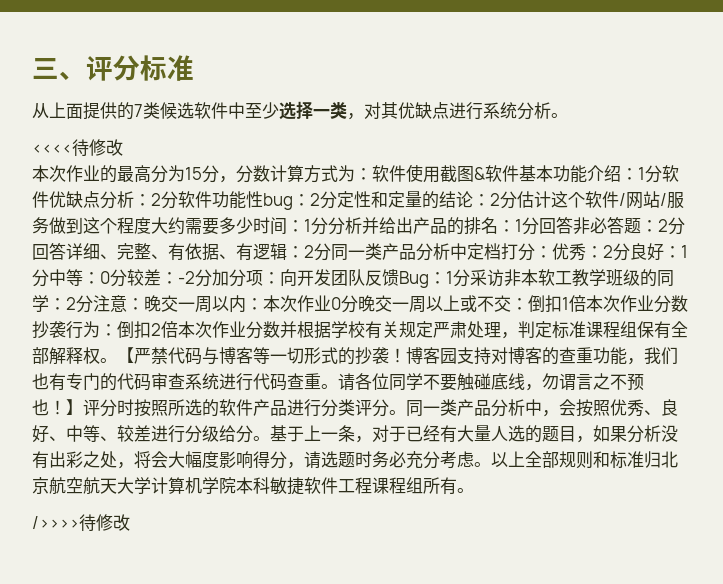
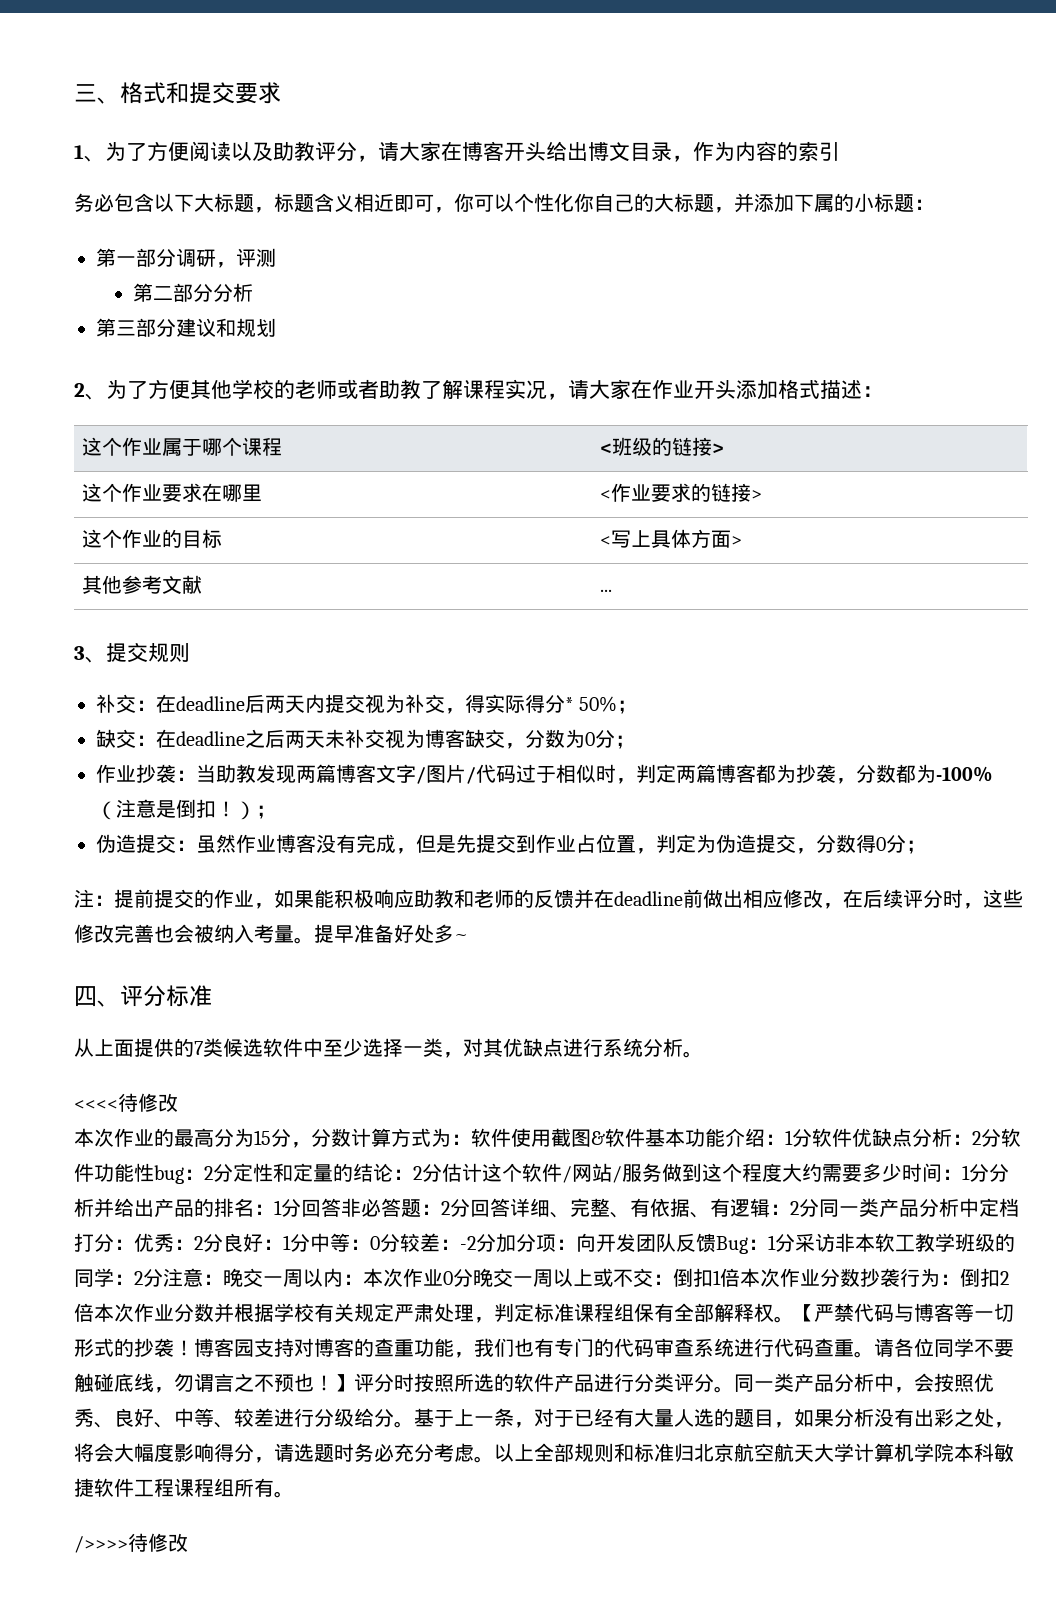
- 三、评分标准
+ 三、格式和提交要求
+ 1、为了方便阅读以及助教评分，请大家在博客开头给出博文目录，作为内容的索引
+ 务必包含以下大标题，标题含义相近即可，你可以个性化你自己的大标题，并添加下属的小标题：
+ 第一部分调研，评测
+ 第二部分分析
+ 第三部分建议和规划
+ 2、为了方便其他学校的老师或者助教了解课程实况，请大家在作业开头添加格式描述：
+ 这个作业属于哪个课程 | <班级的链接>
+ 这个作业要求在哪里 | <作业要求的链接>
+ 这个作业的目标 | <写上具体方面>
+ 其他参考文献 | ...
+ 3、提交规则
+ 补交：在deadline后两天内提交视为补交，得实际得分* 50%；
+ 缺交：在deadline之后两天未补交视为博客缺交，分数为0分；
+ 作业抄袭：当助教发现两篇博客文字/图片/代码过于相似时，判定两篇博客都为抄袭，分数都为-100%（注意是倒扣！）；
+ 伪造提交：虽然作业博客没有完成，但是先提交到作业占位置，判定为伪造提交，分数得0分；
+ 注：提前提交的作业，如果能积极响应助教和老师的反馈并在deadline前做出相应修改，在后续评分时，这些修改完善也会被纳入考量。提早准备好处多~
+ 四、评分标准

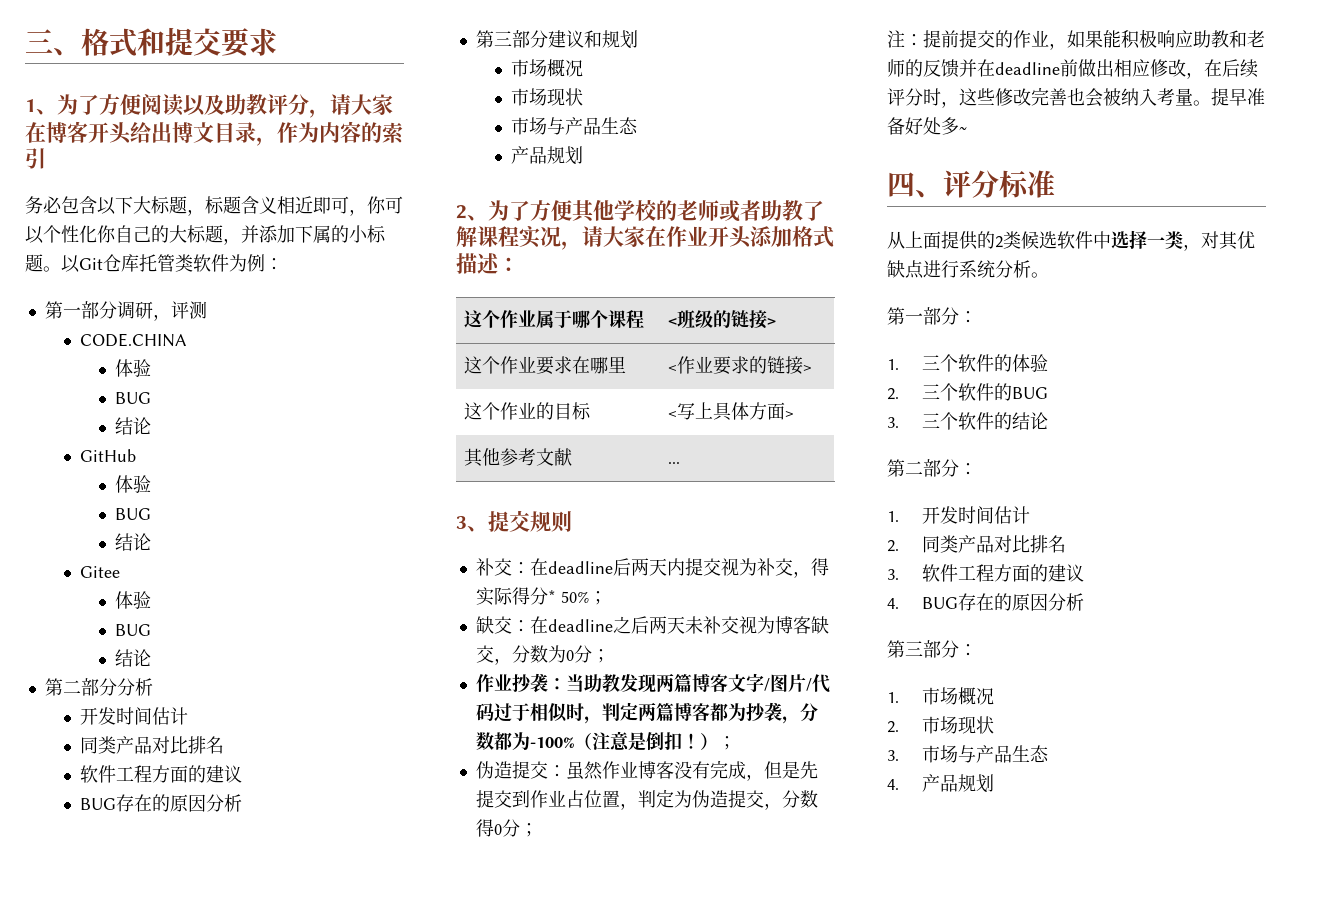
- 务必包含以下大标题，标题含义相近即可，你可以个性化你自己的大标题，并添加下属的小标题：
+ 务必包含以下大标题，标题含义相近即可，你可以个性化你自己的大标题，并添加下属的小标题。以Git仓库托管类软件为例：
+ CODE.CHINA
+ 体验
+ BUG
+ 结论
+ GitHub
+ 体验
+ BUG
+ 结论
+ Gitee
+ 体验
+ BUG
+ 结论
  第二部分分析
+ 开发时间估计
+ 同类产品对比排名
+ 软件工程方面的建议
+ BUG存在的原因分析
  第三部分建议和规划
+ 市场概况
+ 市场现状
+ 市场与产品生态
+ 产品规划
- 从上面提供的7类候选软件中至少选择一类，对其优缺点进行系统分析。
+ 从上面提供的2类候选软件中选择一类，对其优缺点进行系统分析。
- <<<<待修改
- 本次作业的最高分为15分，分数计算方式为：软件使用截图&软件基本功能介绍：1分软件优缺点分析：2分软件功能性bug：2分定性和定量的结论：2分估计这个软件/网站/服务做到这个程度大约需要多少时间：1分分析并给出产品的排名：1分回答非必答题：2分回答详细、完整、有依据、有逻辑：2分同一类产品分析中定档打分：优秀：2分良好：1分中等：0分较差：-2分加分项：向开发团队反馈Bug：1分采访非本软工教学班级的同学：2分注意：晚交一周以内：本次作业0分晚交一周以上或不交：倒扣1倍本次作业分数抄袭行为：倒扣2倍本次作业分数并根据学校有关规定严肃处理，判定标准课程组保有全部解释权。【严禁代码与博客等一切形式的抄袭！博客园支持对博客的查重功能，我们也有专门的代码审查系统进行代码查重。请各位同学不要触碰底线，勿谓言之不预也！】评分时按照所选的软件产品进行分类评分。同一类产品分析中，会按照优秀、良好、中等、较差进行分级给分。基于上一条，对于已经有大量人选的题目，如果分析没有出彩之处，将会大幅度影响得分，请选题时务必充分考虑。以上全部规则和标准归北京航空航天大学计算机学院本科敏捷软件工程课程组所有。
- />>>>待修改
+ 第一部分：
+ 1.三个软件的体验
+ 2.三个软件的BUG
+ 3.三个软件的结论
+ 第二部分：
+ 1.开发时间估计
+ 2.同类产品对比排名
+ 3.软件工程方面的建议
+ 4. BUG存在的原因分析
+ 第三部分：
+ 1.市场概况
+ 2.市场现状
+ 3.市场与产品生态
+ 4.产品规划

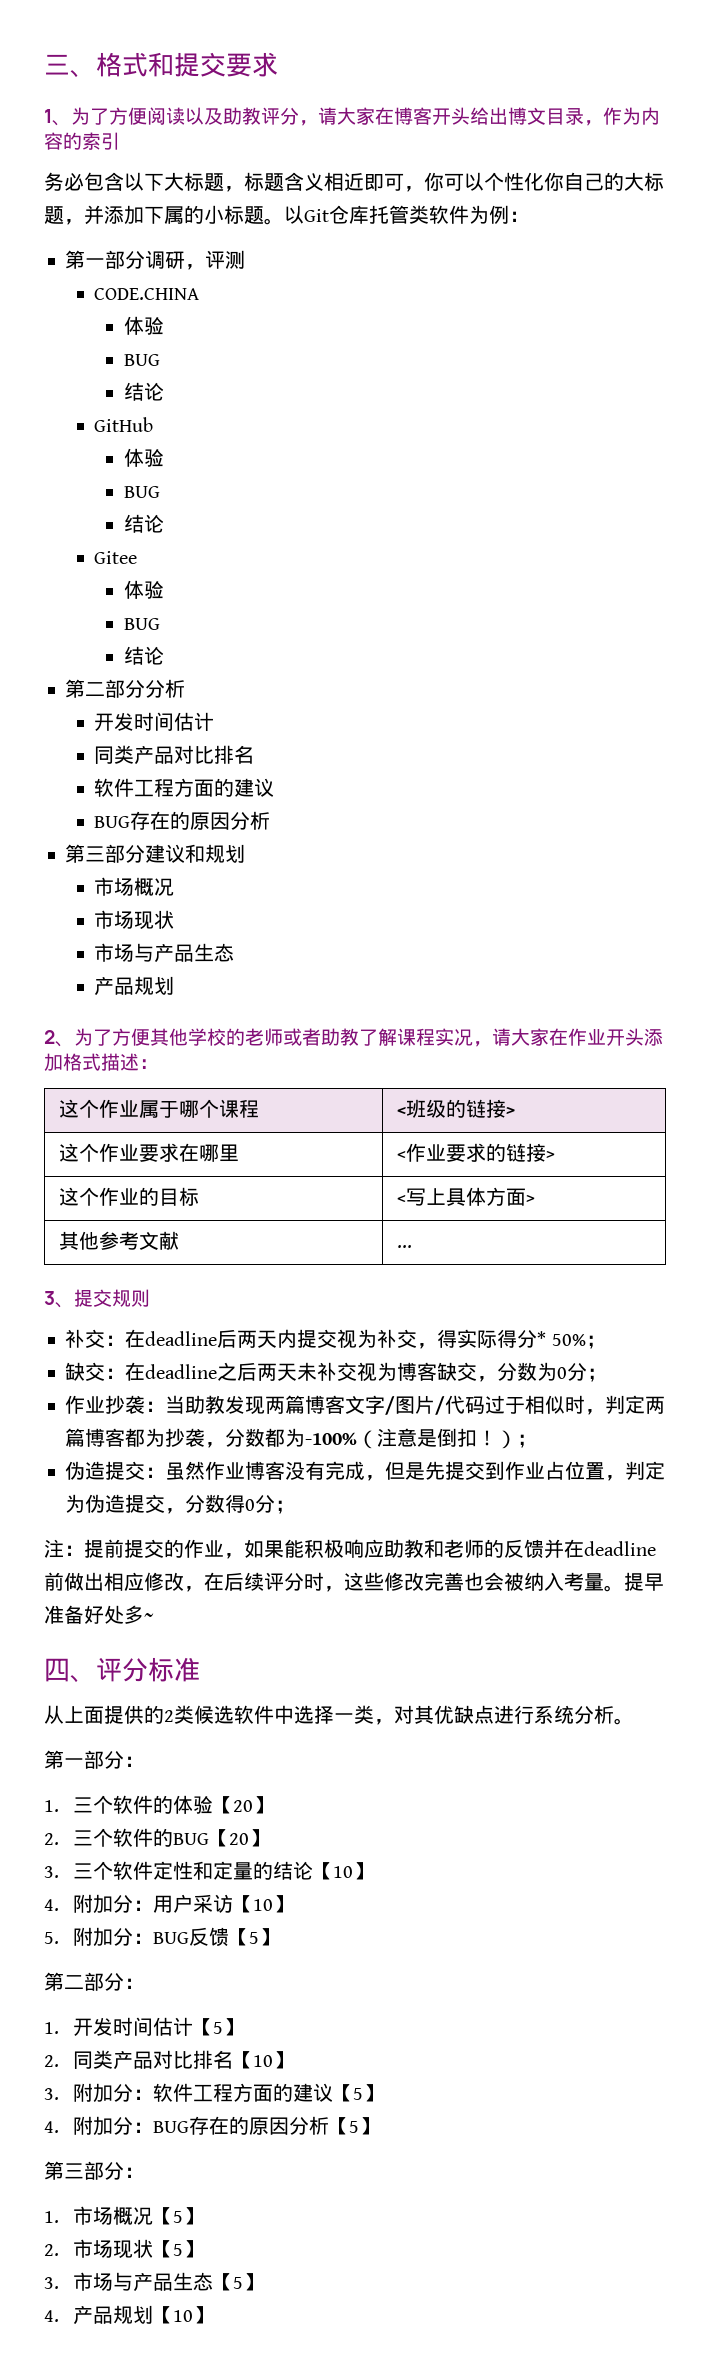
- 1.三个软件的体验
+ 1.三个软件的体验【20】
- 2.三个软件的BUG
+ 2.三个软件的BUG【20】
- 3.三个软件的结论
+ 3.三个软件定性和定量的结论【10】
+ 4.附加分：用户采访【10】
+ 5.附加分：BUG反馈【5】
- 1.开发时间估计
+ 1.开发时间估计【5】
- 2.同类产品对比排名
- 3.软件工程方面的建议
- 4. BUG存在的原因分析
+ 2.同类产品对比排名【10】
+ 3.附加分：软件工程方面的建议【5】
+ 4.附加分：BUG存在的原因分析【5】
- 1.市场概况
+ 1.市场概况【5】
- 2.市场现状
+ 2.市场现状【5】
- 3.市场与产品生态
+ 3.市场与产品生态【5】
- 4.产品规划
+ 4.产品规划【10】

